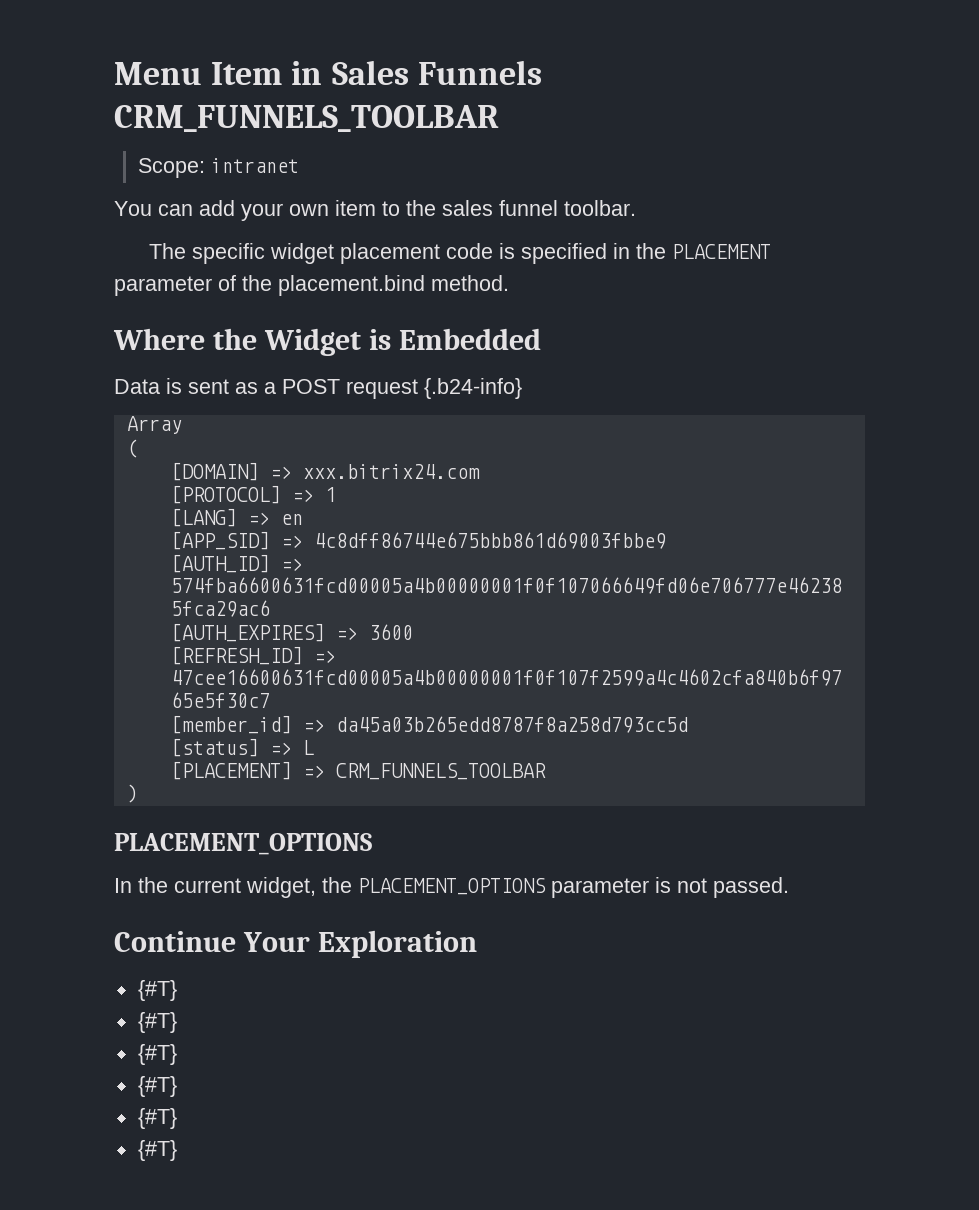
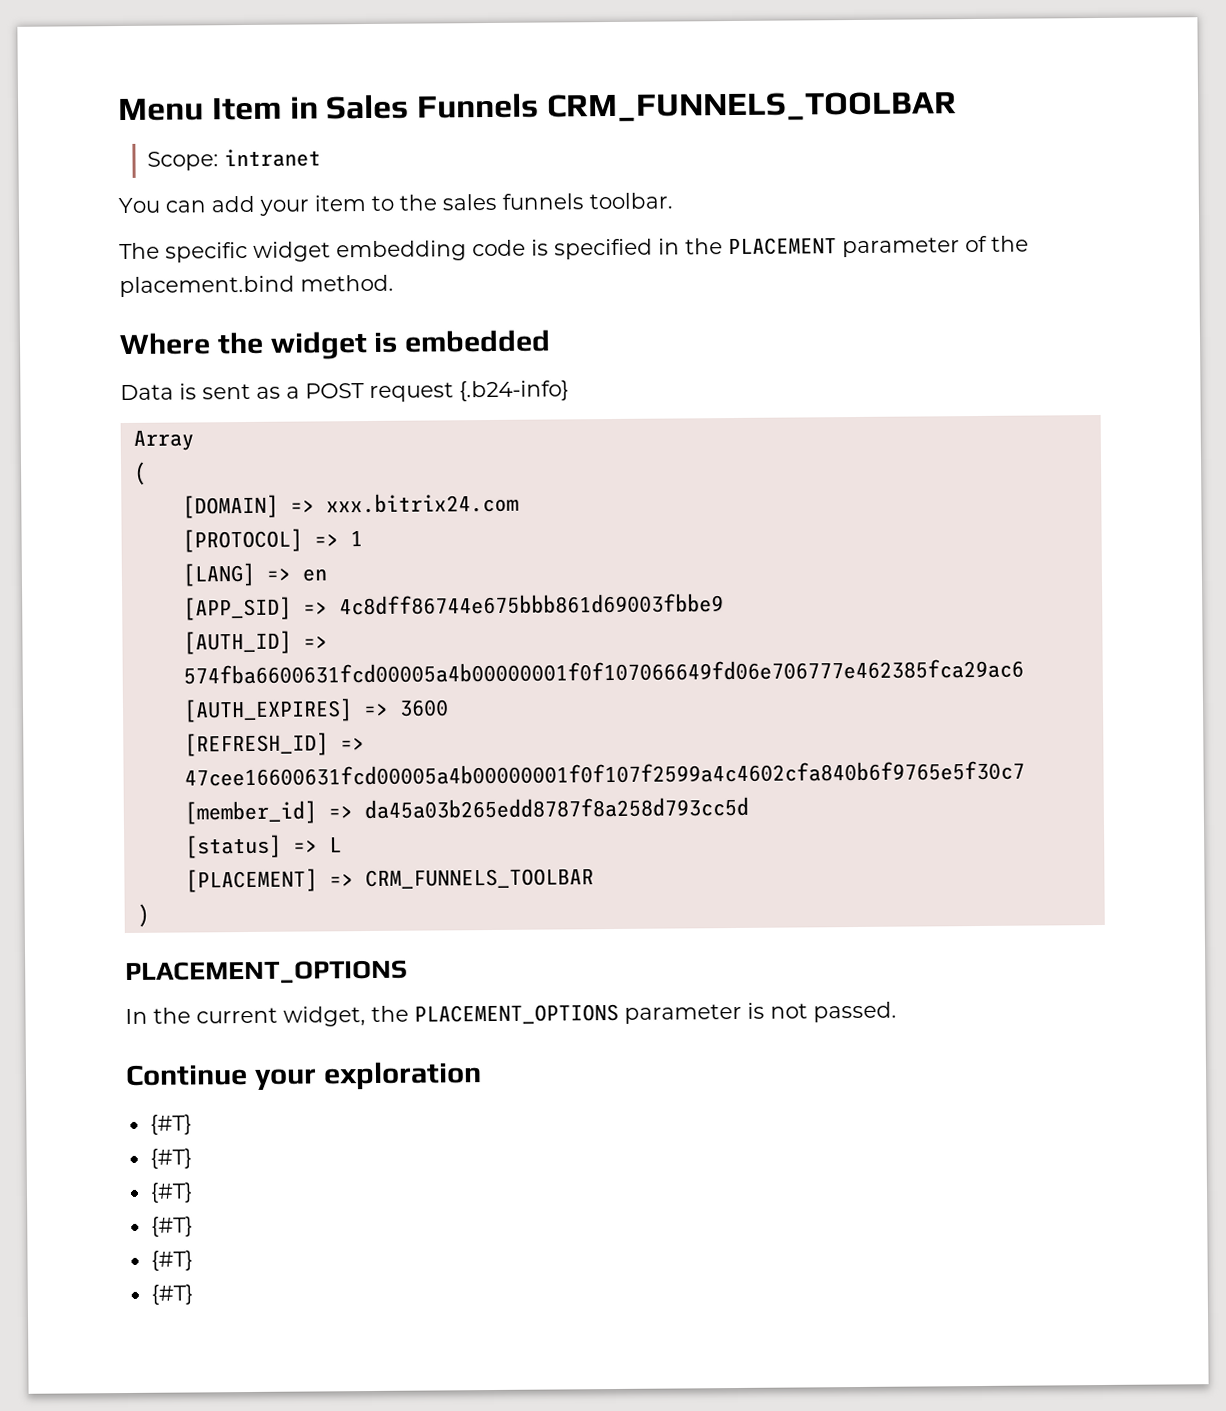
- You can add your own item to the sales funnel toolbar.
+ You can add your item to the sales funnels toolbar.
- The specific widget placement code is specified in the PLACEMENT parameter of the placement.bind method.
+ The specific widget embedding code is specified in the PLACEMENT parameter of the placement.bind method.
- Where the Widget is Embedded
+ Where the widget is embedded
- Continue Your Exploration
+ Continue your exploration

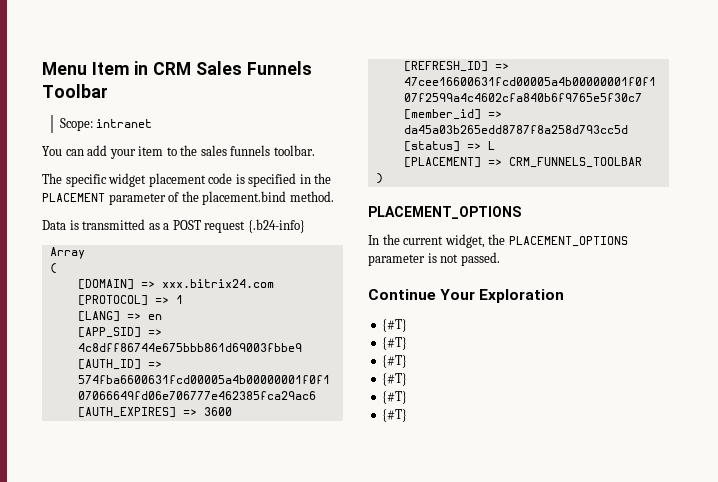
- Menu Item in Sales Funnels CRM_FUNNELS_TOOLBAR
+ Menu Item in CRM Sales Funnels Toolbar
- The specific widget embedding code is specified in the PLACEMENT parameter of the placement.bind method.
+ The specific widget placement code is specified in the PLACEMENT parameter of the placement.bind method.
- Where the widget is embedded
- Data is sent as a POST request {.b24-info}
+ Data is transmitted as a POST request {.b24-info}
- Continue your exploration
+ Continue Your Exploration

